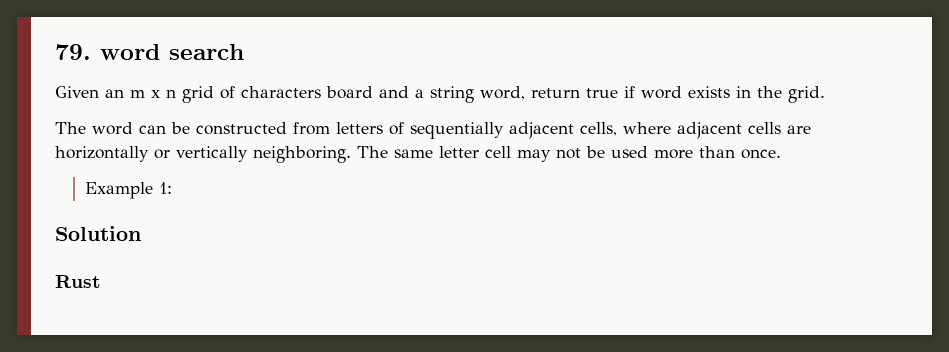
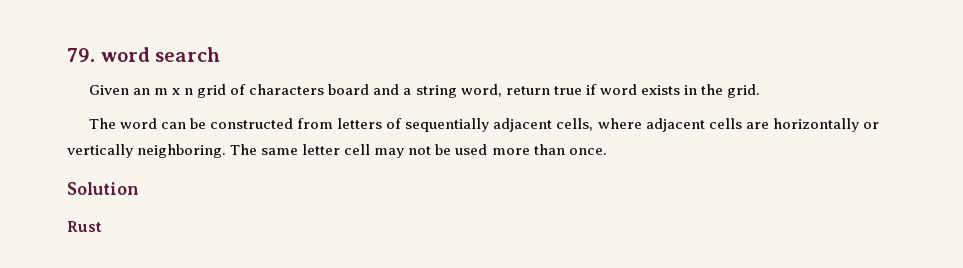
- Example 1:

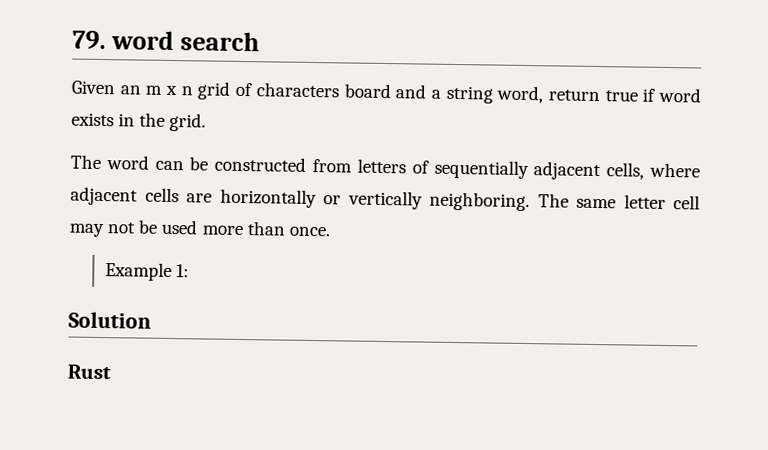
+ Example 1:

